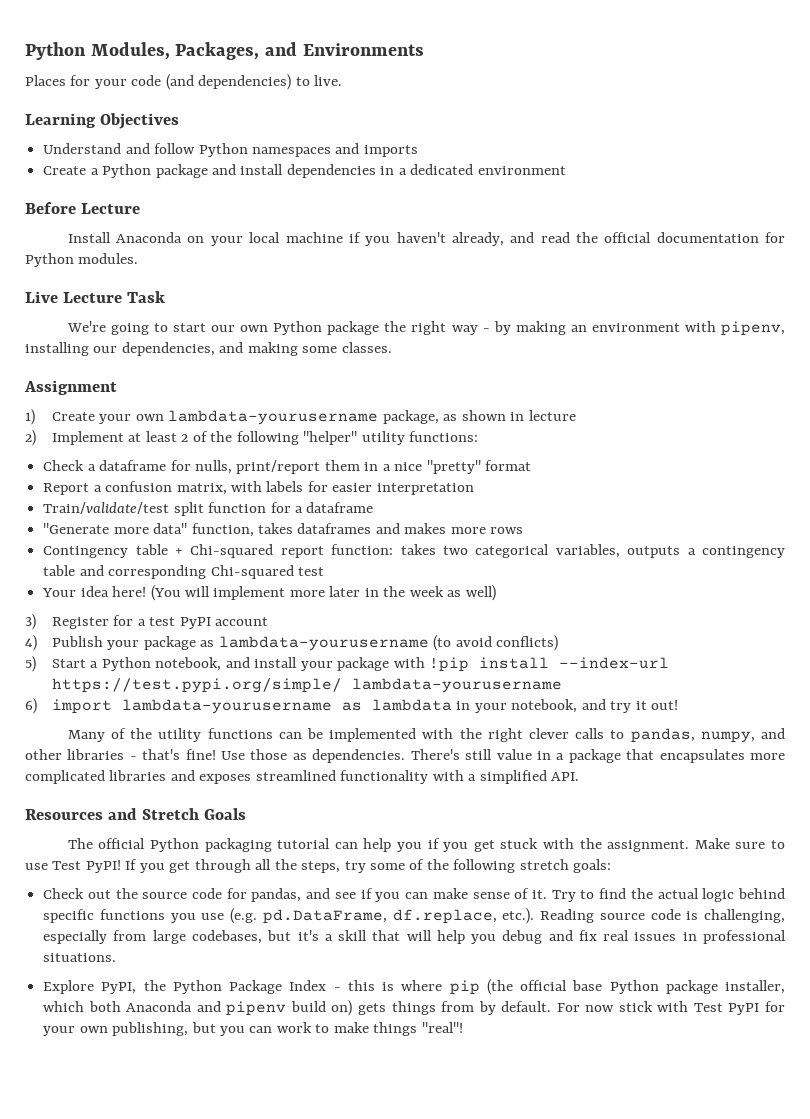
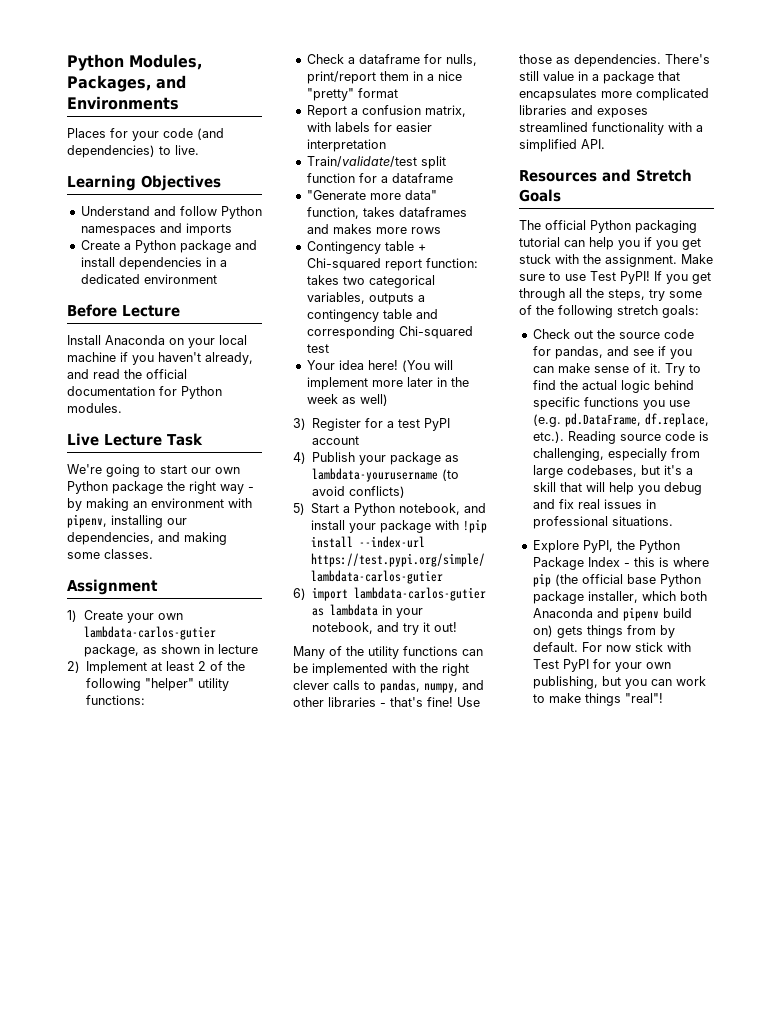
- 1) Create your own lambdata-yourusername package, as shown in lecture
+ 1) Create your own lambdata-carlos-gutier package, as shown in lecture
- 5) Start a Python notebook, and install your package with !pip install --index-url https://test.pypi.org/simple/ lambdata-yourusername
+ 5) Start a Python notebook, and install your package with !pip install --index-url https://test.pypi.org/simple/ lambdata-carlos-gutier
- 6) import lambdata-yourusername as lambdata in your notebook, and try it out!
+ 6) import lambdata-carlos-gutier as lambdata in your notebook, and try it out!

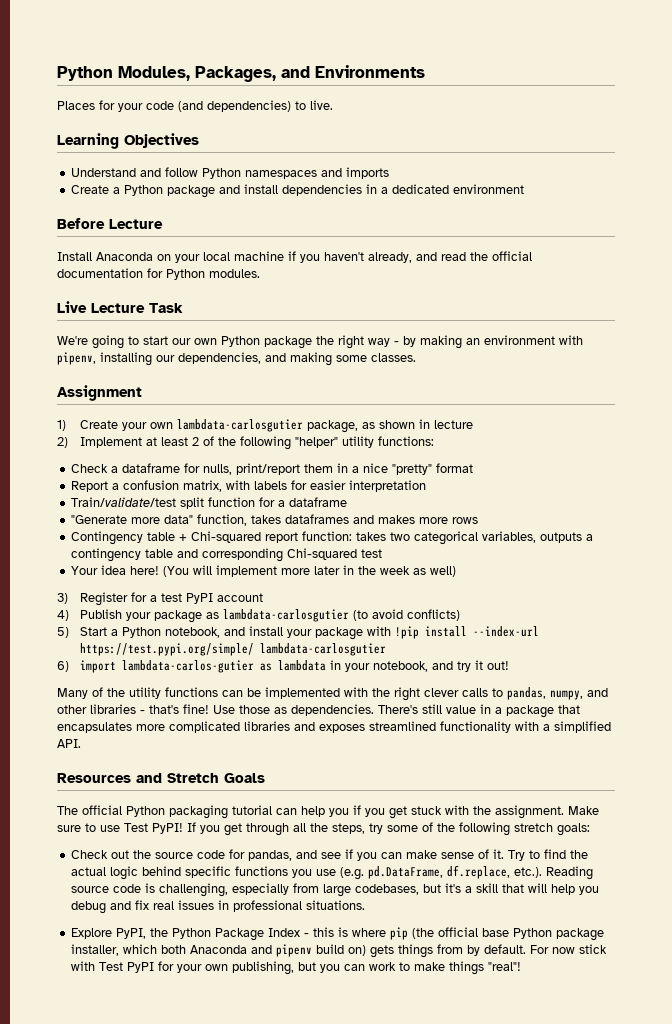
- 1) Create your own lambdata-carlos-gutier package, as shown in lecture
+ 1) Create your own lambdata-carlosgutier package, as shown in lecture
- 4) Publish your package as lambdata-yourusername (to avoid conflicts)
+ 4) Publish your package as lambdata-carlosgutier (to avoid conflicts)
- 5) Start a Python notebook, and install your package with !pip install --index-url https://test.pypi.org/simple/ lambdata-carlos-gutier
+ 5) Start a Python notebook, and install your package with !pip install --index-url https://test.pypi.org/simple/ lambdata-carlosgutier

